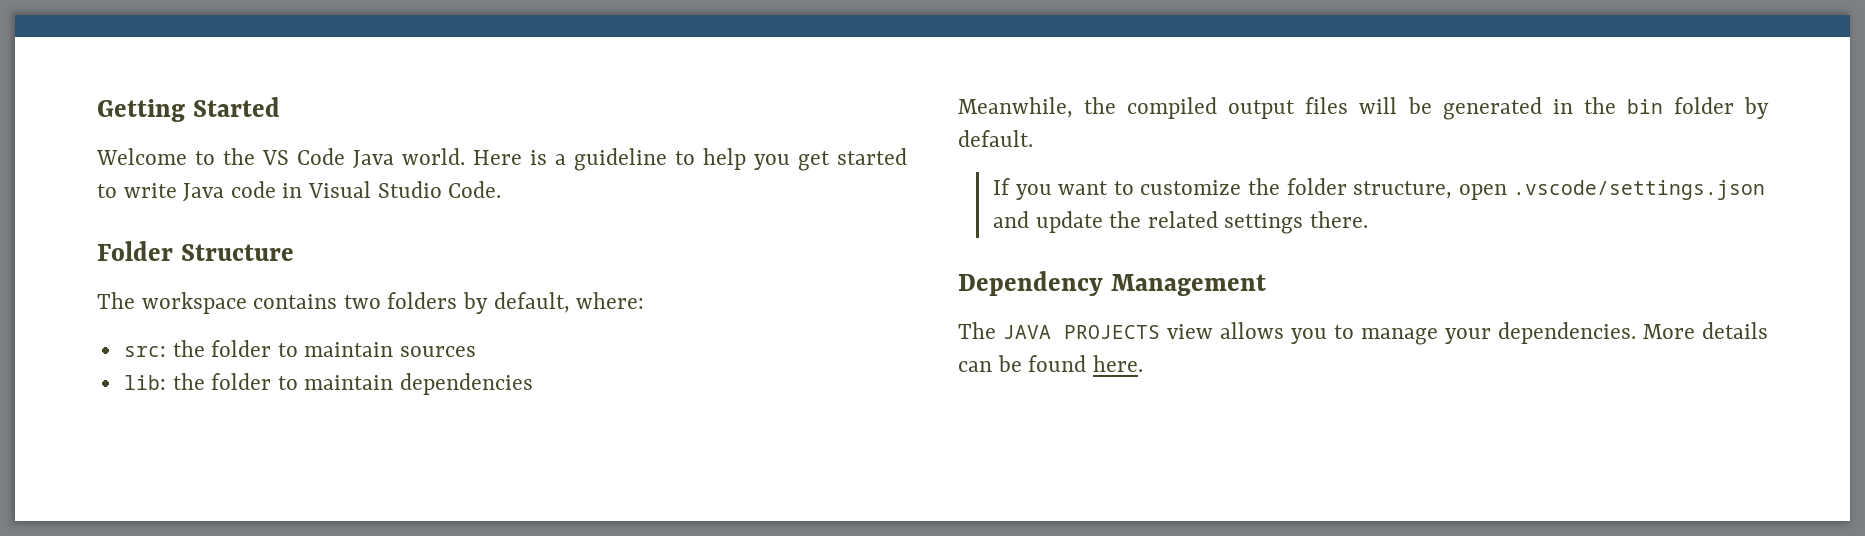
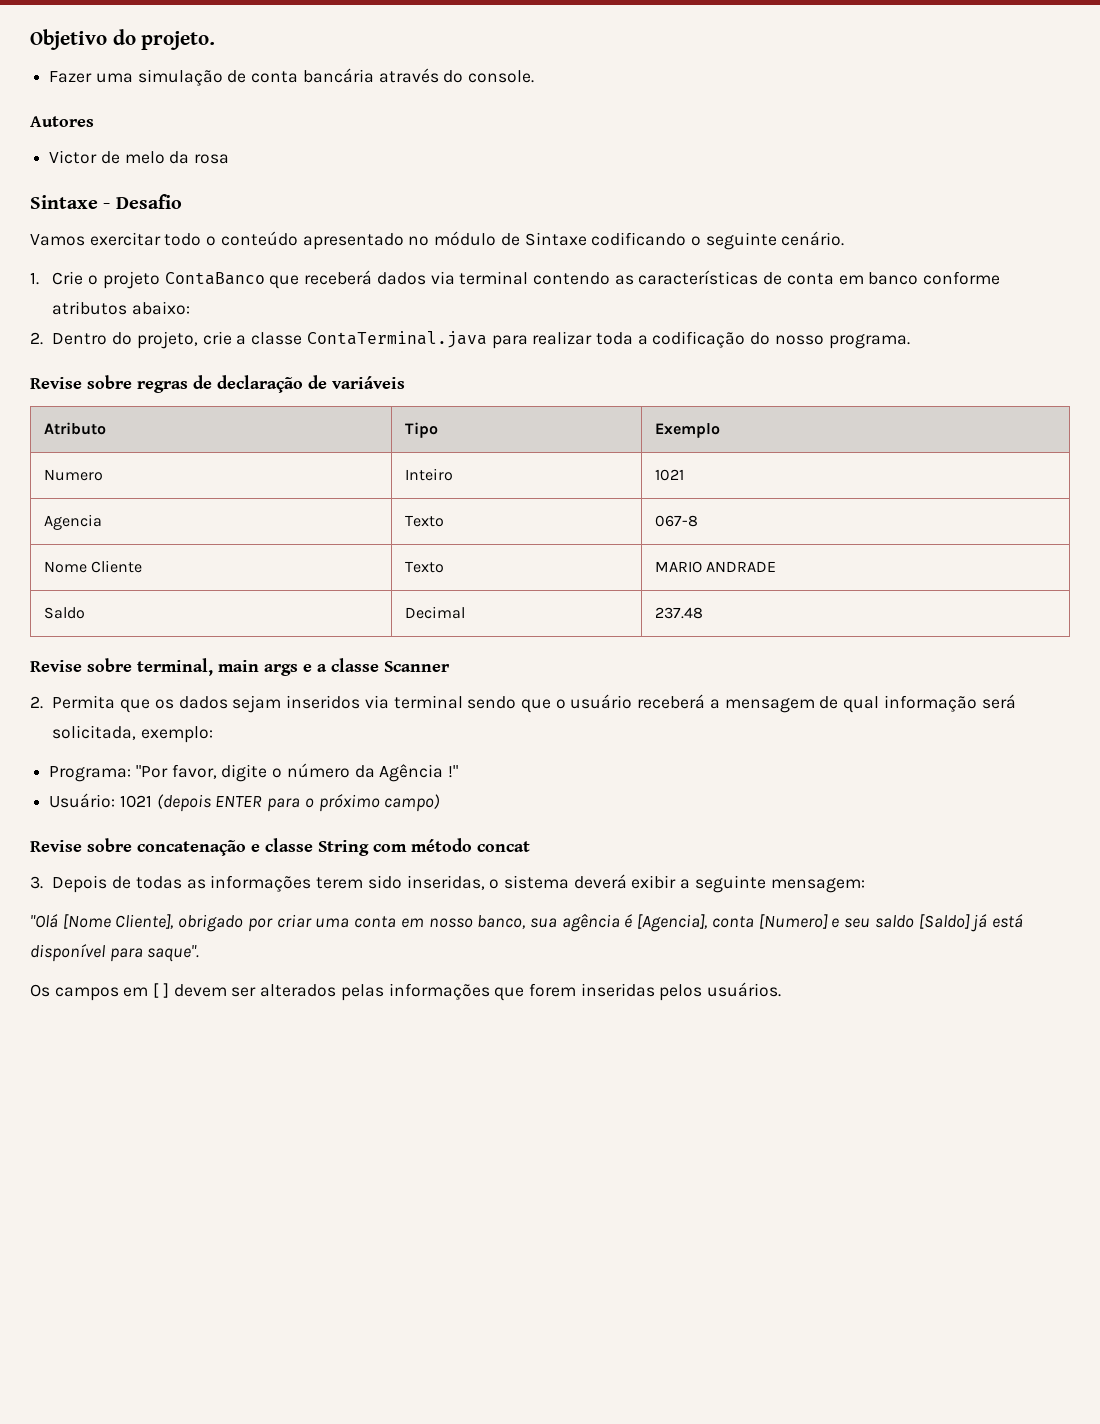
- Getting Started
- Welcome to the VS Code Java world. Here is a guideline to help you get started to write Java code in Visual Studio Code.
- Folder Structure
- The workspace contains two folders by default, where:
- src: the folder to maintain sources
- lib: the folder to maintain dependencies
- Meanwhile, the compiled output files will be generated in the bin folder by default.
- If you want to customize the folder structure, open .vscode/settings.json and update the related settings there.
- Dependency Management
- The JAVA PROJECTS view allows you to manage your dependencies. More details can be found here.
+ Objetivo do projeto.
+ Fazer uma simulação de conta bancária através do console.
+ Autores
+ Victor de melo da rosa
+ Sintaxe - Desafio
+ Vamos exercitar todo o conteúdo apresentado no módulo de Sintaxe codificando o seguinte cenário.
+ 1. Crie o projeto ContaBanco que receberá dados via terminal contendo as características de conta em banco conforme atributos abaixo:
+ 2. Dentro do projeto, crie a classe ContaTerminal.java para realizar toda a codificação do nosso programa.
+ Revise sobre regras de declaração de variáveis
+ Atributo | Tipo | Exemplo
+ Numero | Inteiro | 1021
+ Agencia | Texto | 067-8
+ Nome Cliente | Texto | MARIO ANDRADE
+ Saldo | Decimal | 237.48
+ Revise sobre terminal, main args e a classe Scanner
+ 2. Permita que os dados sejam inseridos via terminal sendo que o usuário receberá a mensagem de qual informação será solicitada, exemplo:
+ Programa: "Por favor, digite o número da Agência !"
+ Usuário: 1021 (depois ENTER para o próximo campo)
+ Revise sobre concatenação e classe String com método concat
+ 3. Depois de todas as informações terem sido inseridas, o sistema deverá exibir a seguinte mensagem:
+ "Olá [Nome Cliente], obrigado por criar uma conta em nosso banco, sua agência é [Agencia], conta [Numero] e seu saldo [Saldo] já está disponível para saque".
+ Os campos em [ ] devem ser alterados pelas informações que forem inseridas pelos usuários.

